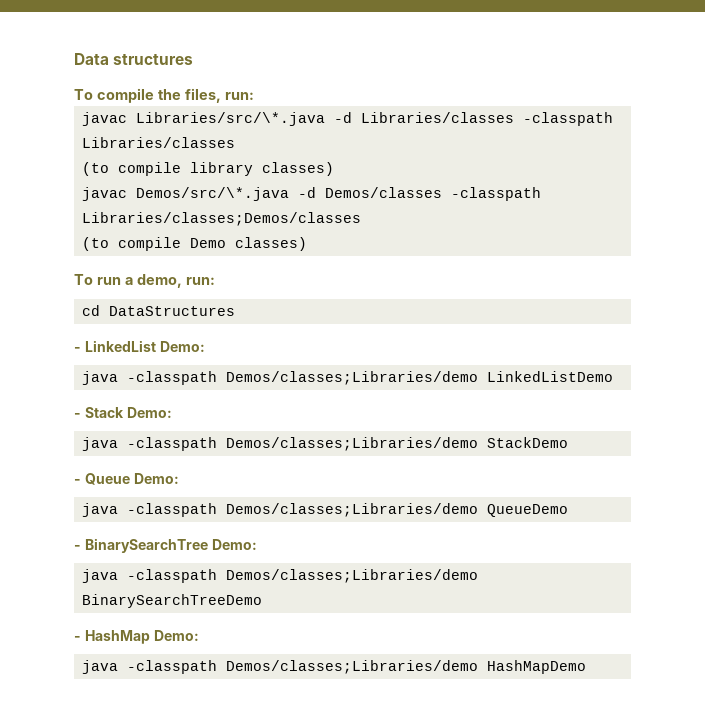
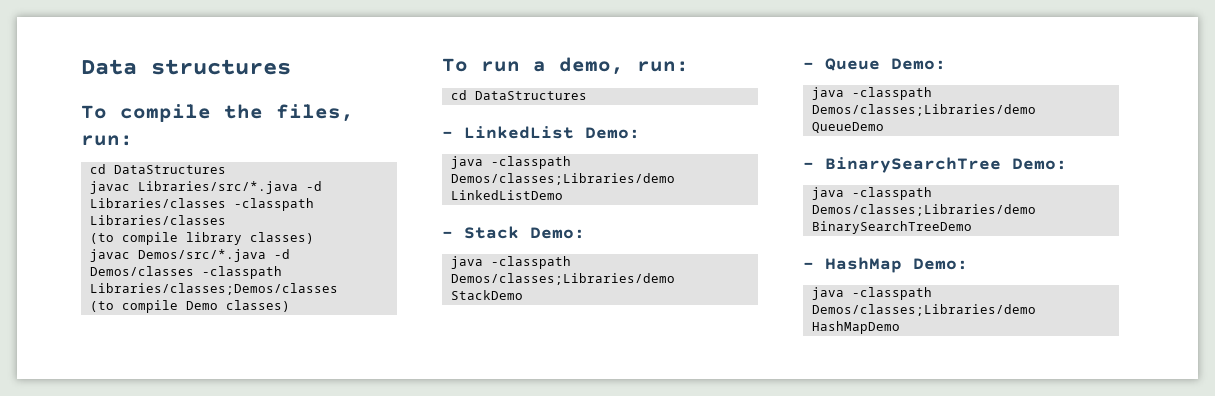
  To compile the files, run:
- javac Libraries/src/\*.java -d Libraries/classes -classpath Libraries/classes
+ cd DataStructures
+ javac Libraries/src/*.java -d Libraries/classes -classpath Libraries/classes
- javac Demos/src/\*.java -d Demos/classes -classpath Libraries/classes;Demos/classes
+ javac Demos/src/*.java -d Demos/classes -classpath Libraries/classes;Demos/classes

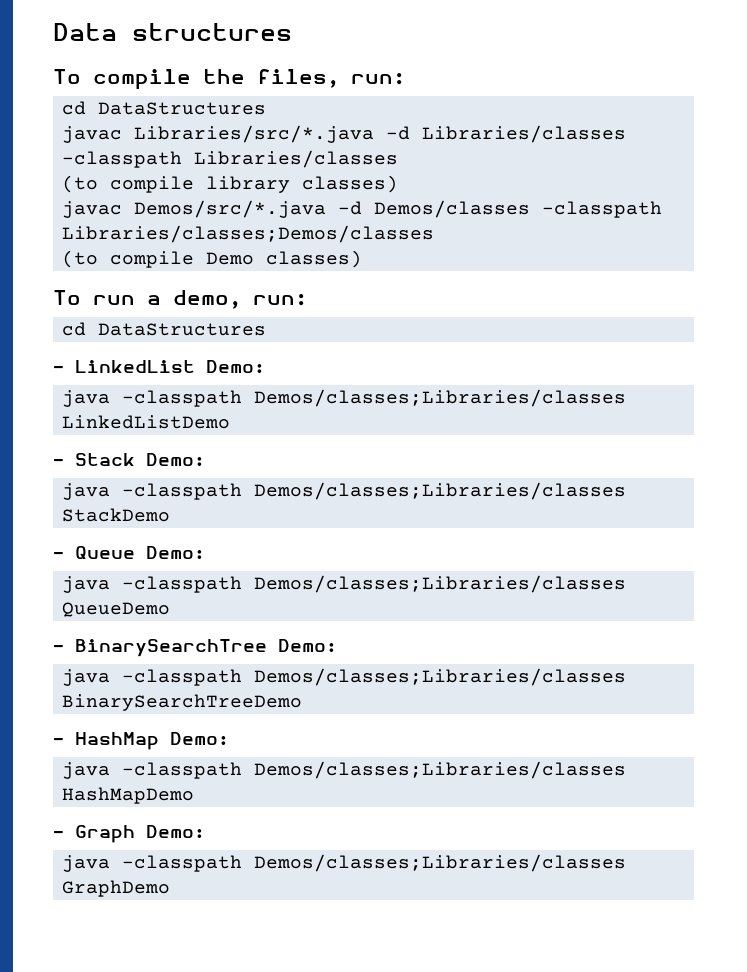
- java -classpath Demos/classes;Libraries/demo LinkedListDemo
+ java -classpath Demos/classes;Libraries/classes LinkedListDemo
- java -classpath Demos/classes;Libraries/demo StackDemo
+ java -classpath Demos/classes;Libraries/classes StackDemo
- java -classpath Demos/classes;Libraries/demo QueueDemo
+ java -classpath Demos/classes;Libraries/classes QueueDemo
- java -classpath Demos/classes;Libraries/demo BinarySearchTreeDemo
+ java -classpath Demos/classes;Libraries/classes BinarySearchTreeDemo
- java -classpath Demos/classes;Libraries/demo HashMapDemo
+ java -classpath Demos/classes;Libraries/classes HashMapDemo
+ - Graph Demo:
+ java -classpath Demos/classes;Libraries/classes GraphDemo

